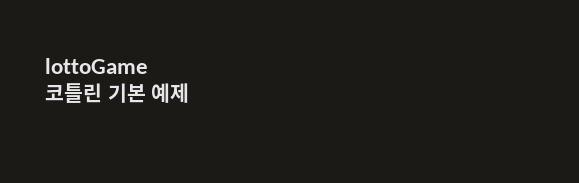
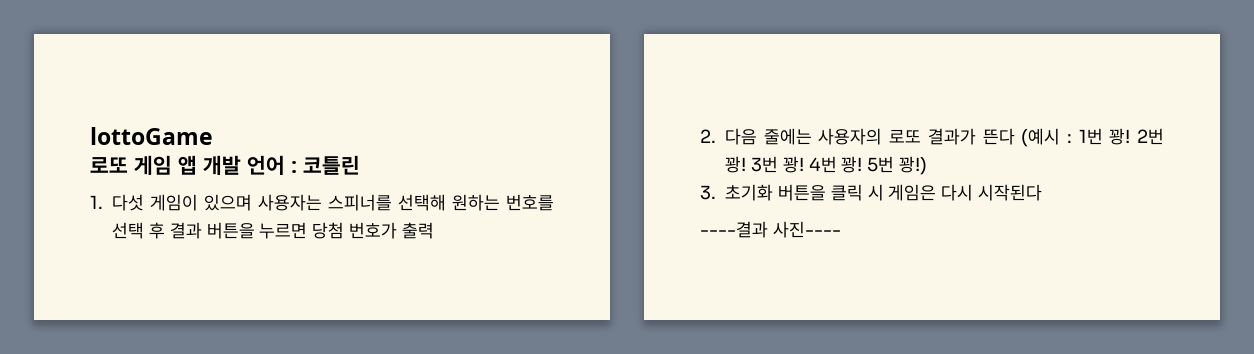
- 코틀린 기본 예제
+ 로또 게임 앱 개발 언어 : 코틀린
+ 1. 다섯 게임이 있으며 사용자는 스피너를 선택해 원하는 번호를 선택 후 결과 버튼을 누르면 당첨 번호가 출력
+ 2. 다음 줄에는 사용자의 로또 결과가 뜬다 (예시 : 1번 꽝! 2번 꽝! 3번 꽝! 4번 꽝! 5번 꽝!)
+ 3. 초기화 버튼을 클릭 시 게임은 다시 시작된다
+ ----결과 사진----

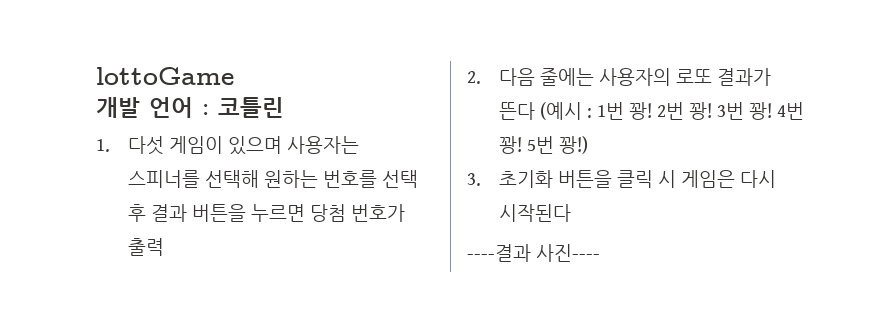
- 로또 게임 앱 개발 언어 : 코틀린
+ 개발 언어 : 코틀린

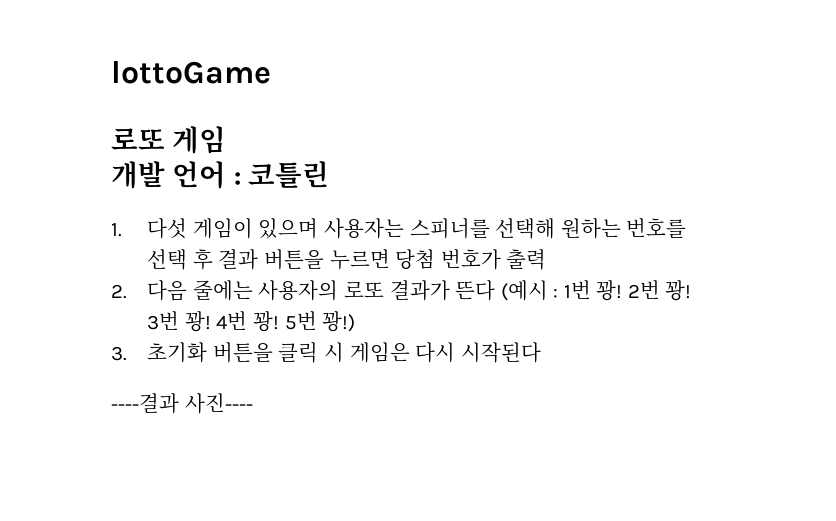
+ 로또 게임

